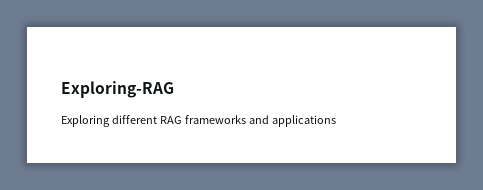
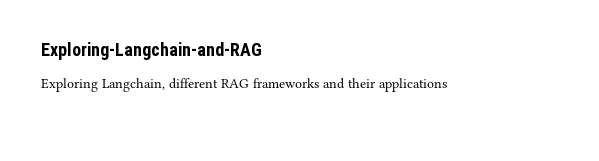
- Exploring-RAG
+ Exploring-Langchain-and-RAG
- Exploring different RAG frameworks and applications
+ Exploring Langchain, different RAG frameworks and their applications

